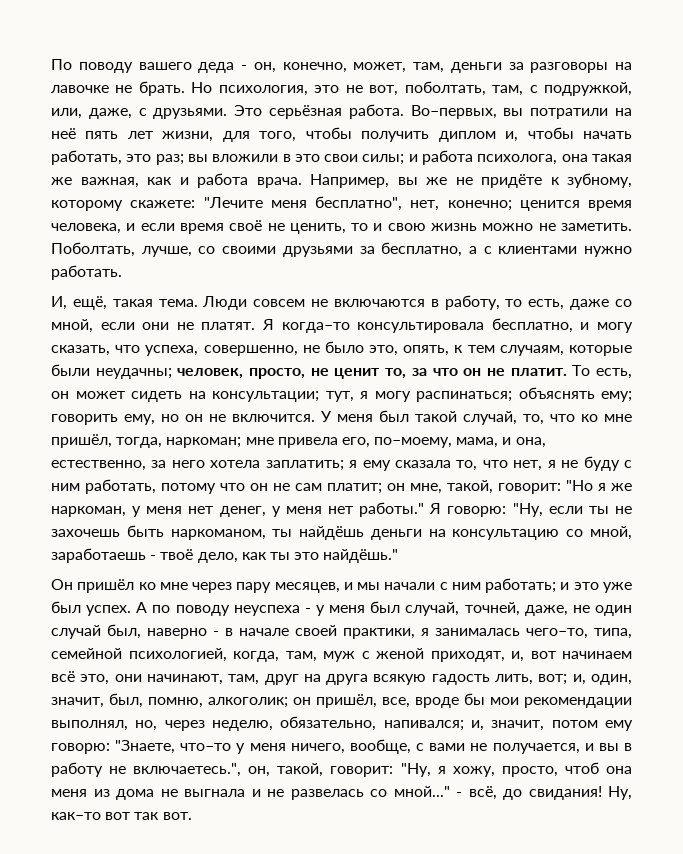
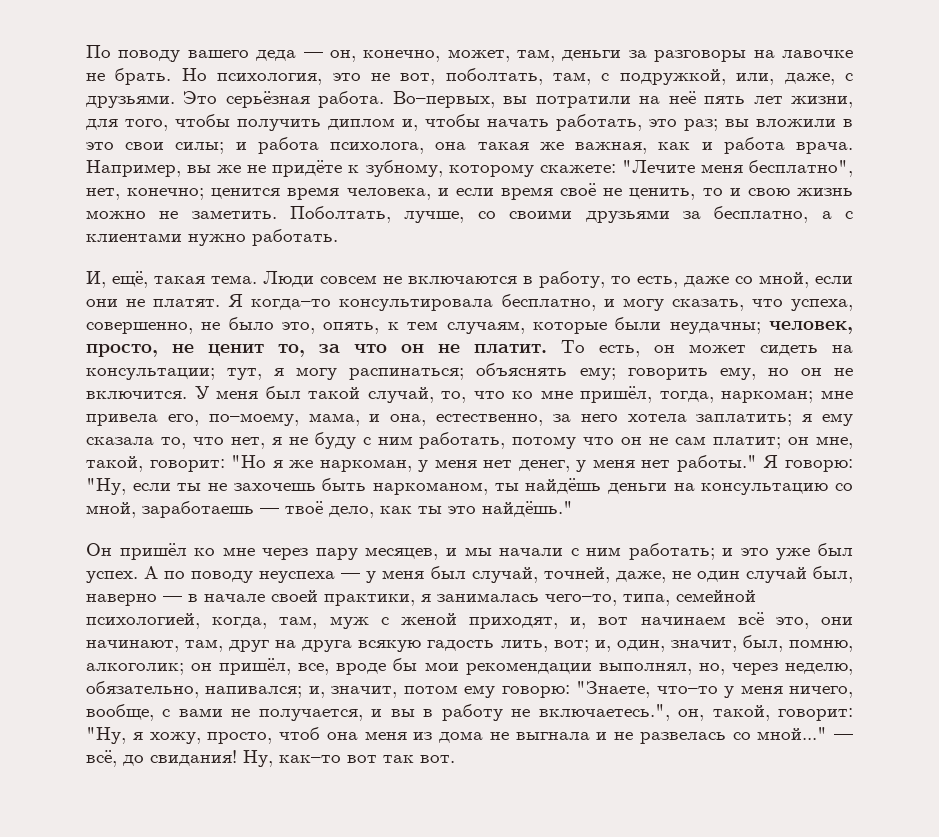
- По поводу вашего деда - он, конечно, может, там, деньги за разговоры на лавочке не брать.
+ По поводу вашего деда — он, конечно, может, там, деньги за разговоры на лавочке не брать.
- Я говорю: "Ну, если ты не захочешь быть наркоманом, ты найдёшь деньги на консультацию со мной, заработаешь - твоё дело, как ты это найдёшь."
+ Я говорю: "Ну, если ты не захочешь быть наркоманом, ты найдёшь деньги на консультацию со мной, заработаешь — твоё дело, как ты это найдёшь."
- А по поводу неуспеха - у меня был случай, точней, даже, не один случай был, наверно - в начале своей практики, я занималась чего–то, типа, семейной психологией, когда, там, муж с женой приходят, и, вот начинаем всё это, они начинают, там, друг на друга всякую гадость лить, вот;
+ А по поводу неуспеха — у меня был случай, точней, даже, не один случай был, наверно — в начале своей практики, я занималась чего–то, типа, семейной психологией, когда, там, муж с женой приходят, и, вот начинаем всё это, они начинают, там, друг на друга всякую гадость лить, вот;
- - всё, до свидания!
+ — всё, до свидания!

